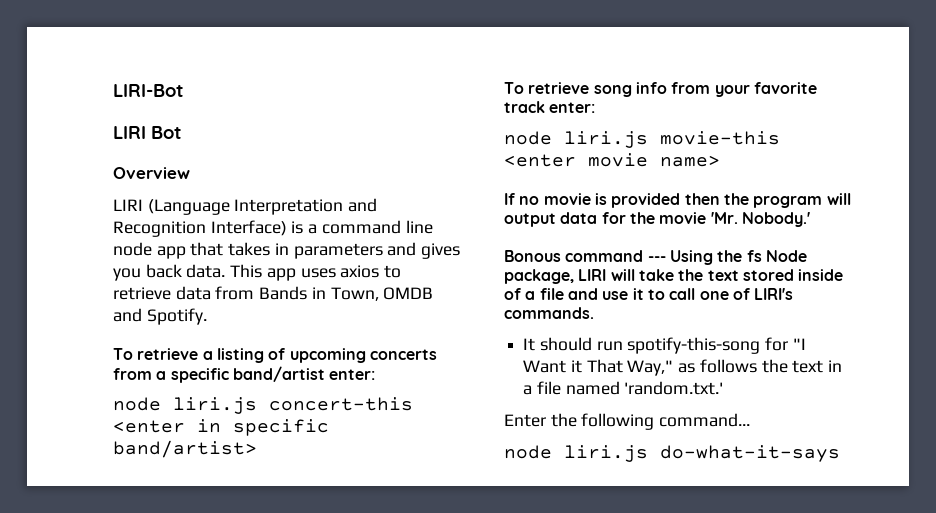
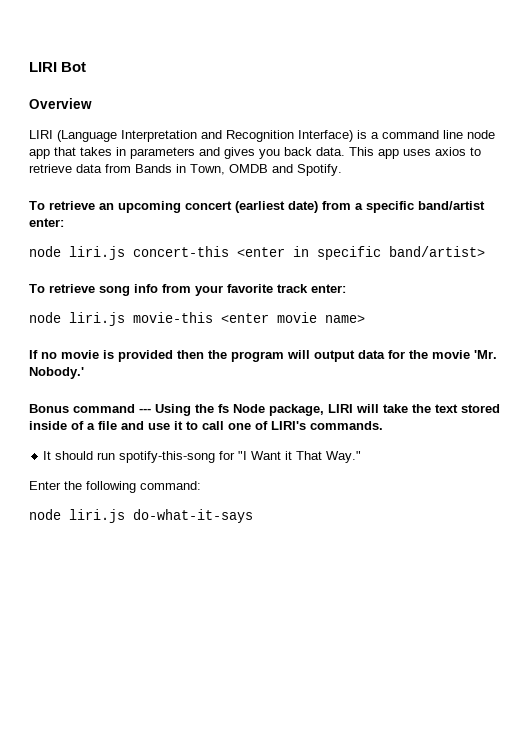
- LIRI-Bot
- To retrieve a listing of upcoming concerts from a specific band/artist enter:
+ To retrieve an upcoming concert (earliest date) from a specific band/artist enter:
- Bonous command --- Using the fs Node package, LIRI will take the text stored inside of a file and use it to call one of LIRI's commands.
+ Bonus command --- Using the fs Node package, LIRI will take the text stored inside of a file and use it to call one of LIRI's commands.
- It should run spotify-this-song for "I Want it That Way," as follows the text in a file named 'random.txt.'
+ It should run spotify-this-song for "I Want it That Way."
- Enter the following command...
+ Enter the following command:

